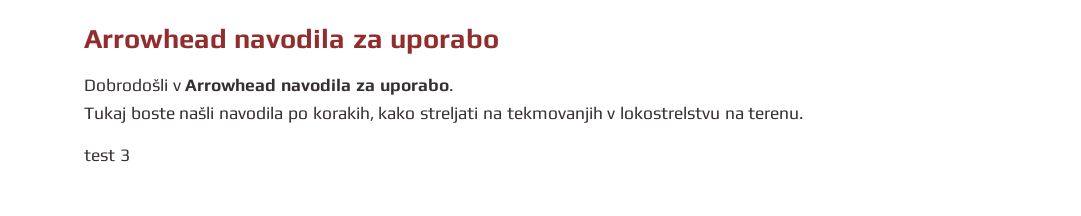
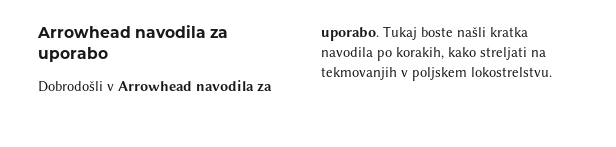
- Dobrodošli v Arrowhead navodila za uporabo.
- Tukaj boste našli navodila po korakih, kako streljati na tekmovanjih v lokostrelstvu na terenu.
- test 3
+ Dobrodošli v Arrowhead navodila za uporabo. Tukaj boste našli kratka navodila po korakih, kako streljati na tekmovanjih v poljskem lokostrelstvu.

